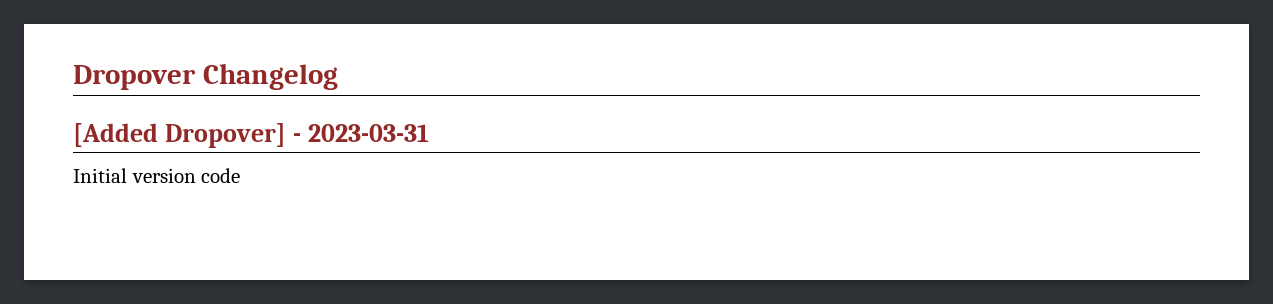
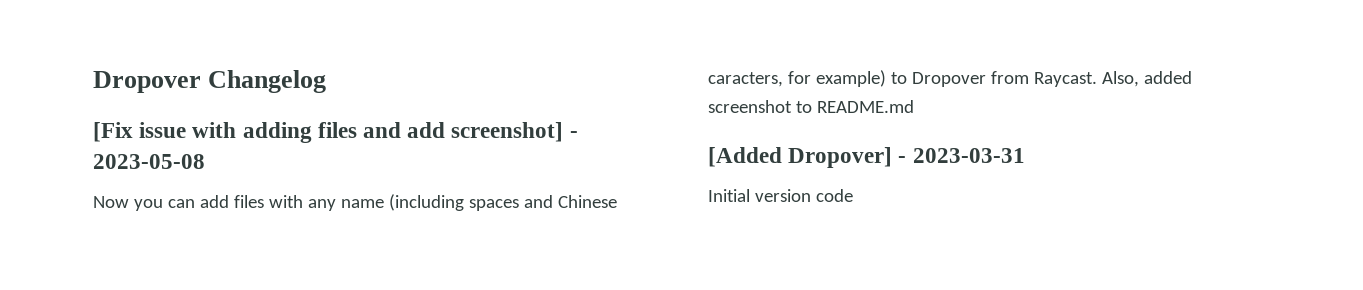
+ [Fix issue with adding files and add screenshot] - 2023-05-08
+ Now you can add files with any name (including spaces and Chinese caracters, for example) to Dropover from Raycast. Also, added screenshot to README.md

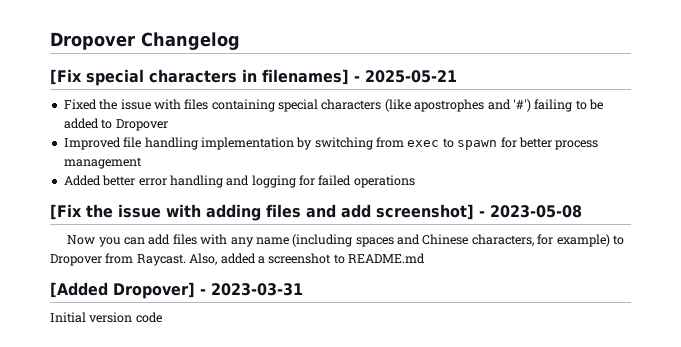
- [Fix issue with adding files and add screenshot] - 2023-05-08
+ [Fix special characters in filenames] - 2025-05-21
+ Fixed the issue with files containing special characters (like apostrophes and '#') failing to be added to Dropover
+ Improved file handling implementation by switching from exec to spawn for better process management
+ Added better error handling and logging for failed operations
+ [Fix the issue with adding files and add screenshot] - 2023-05-08
- Now you can add files with any name (including spaces and Chinese caracters, for example) to Dropover from Raycast.
+ Now you can add files with any name (including spaces and Chinese characters, for example) to Dropover from Raycast.
- Also, added screenshot to README.md
+ Also, added a screenshot to README.md

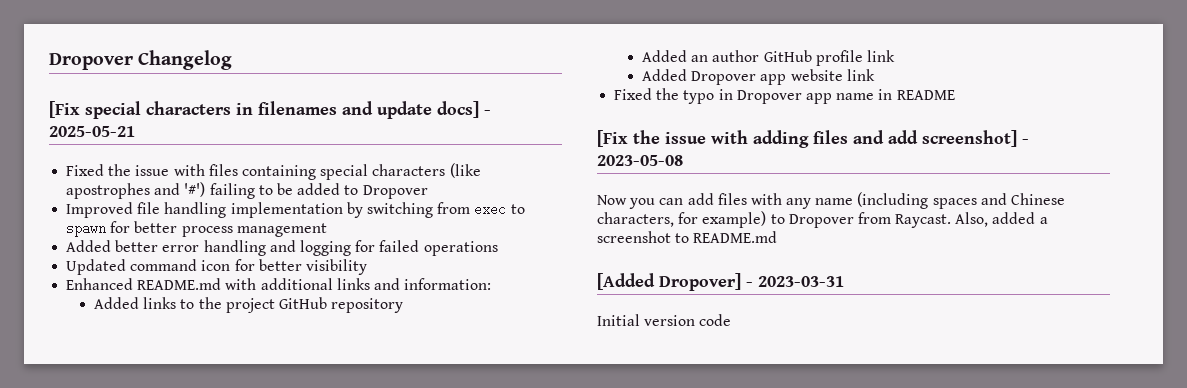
- [Fix special characters in filenames] - 2025-05-21
+ [Fix special characters in filenames and update docs] - 2025-05-21
+ Updated command icon for better visibility
+ Enhanced README.md with additional links and information:
+ Added links to the project GitHub repository
+ Added an author GitHub profile link
+ Added Dropover app website link
+ Fixed the typo in Dropover app name in README

